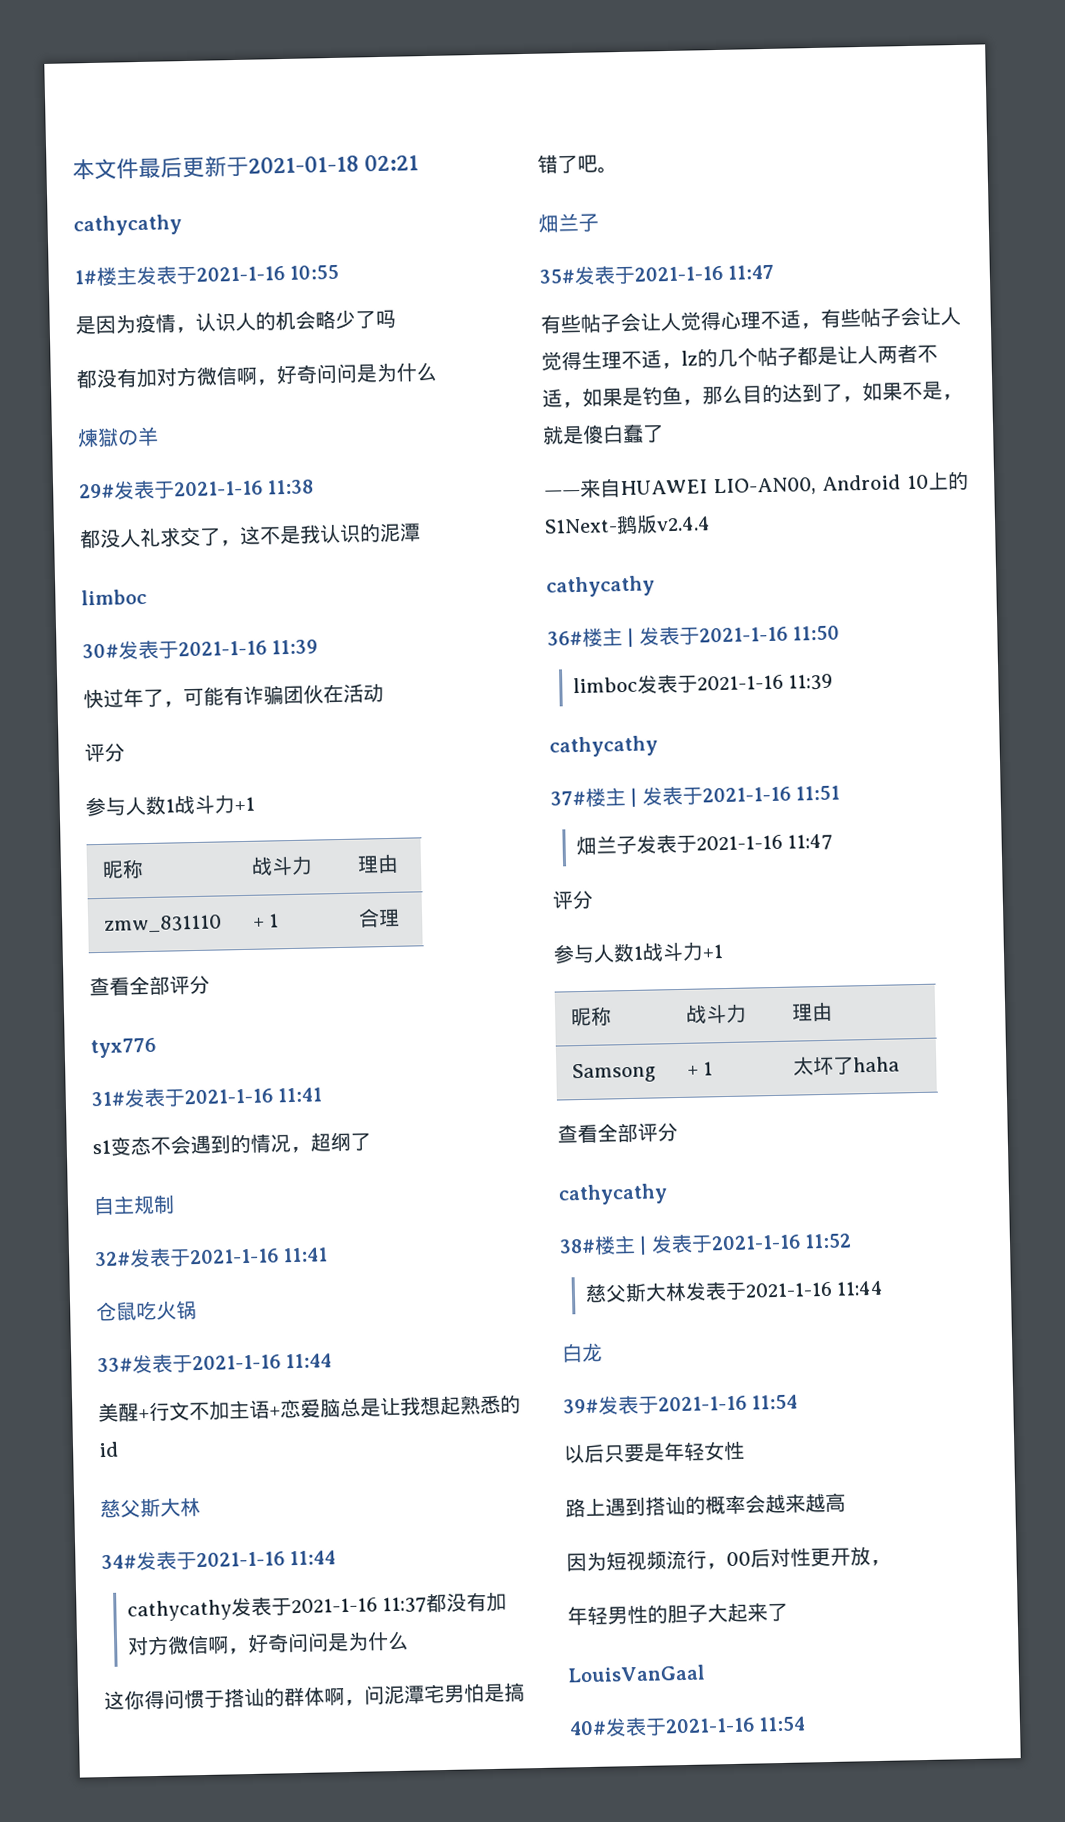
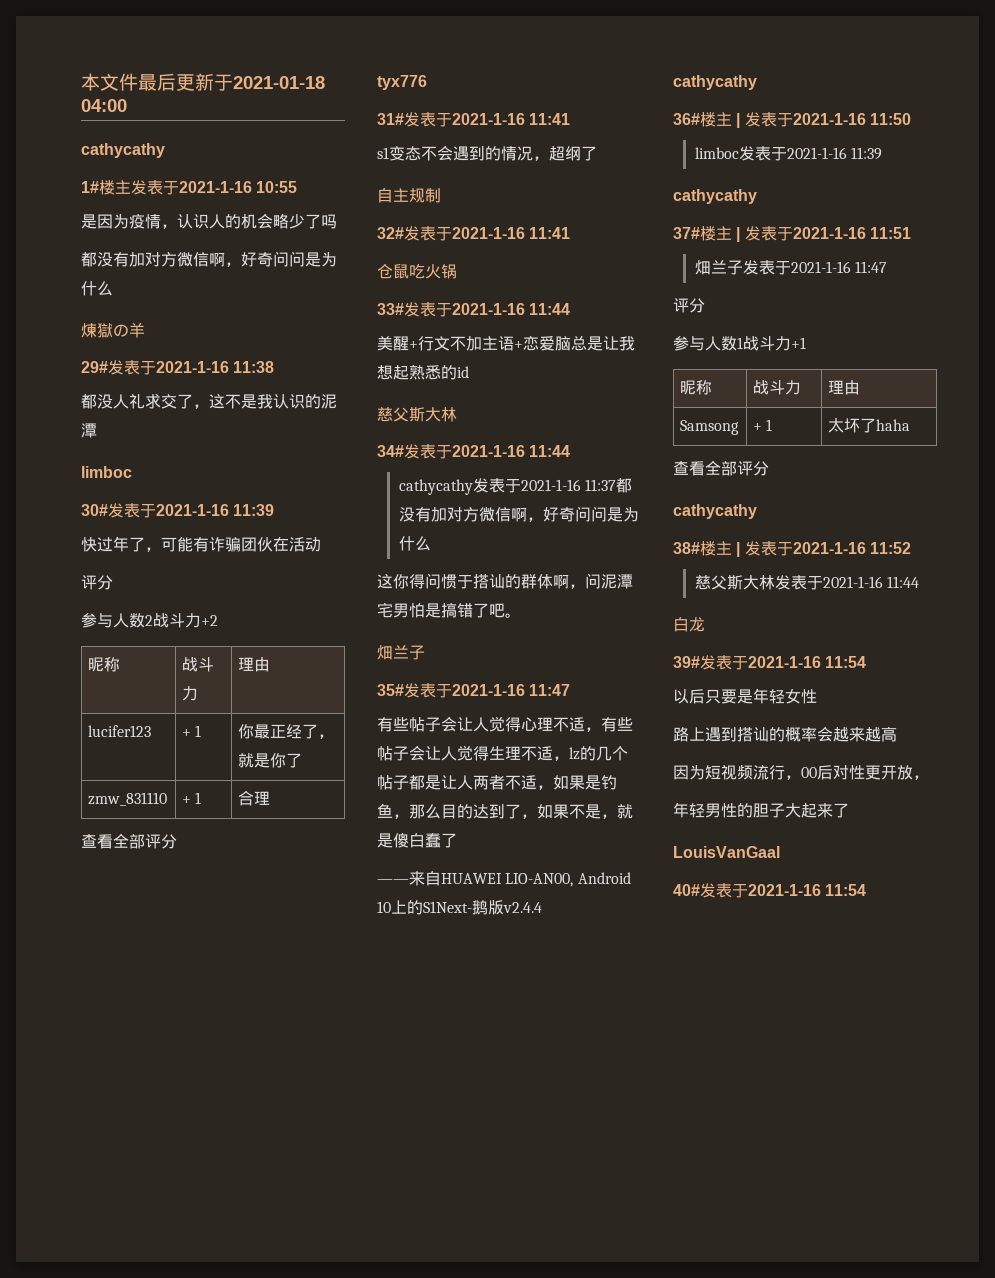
- 本文件最后更新于2021-01-18 02:21
+ 本文件最后更新于2021-01-18 04:00
  快过年了，可能有诈骗团伙在活动
  评分
- 参与人数1战斗力+1
+ 参与人数2战斗力+2
  昵称 | 战斗力 | 理由
+ lucifer123 | + 1 | 你最正经了，就是你了

